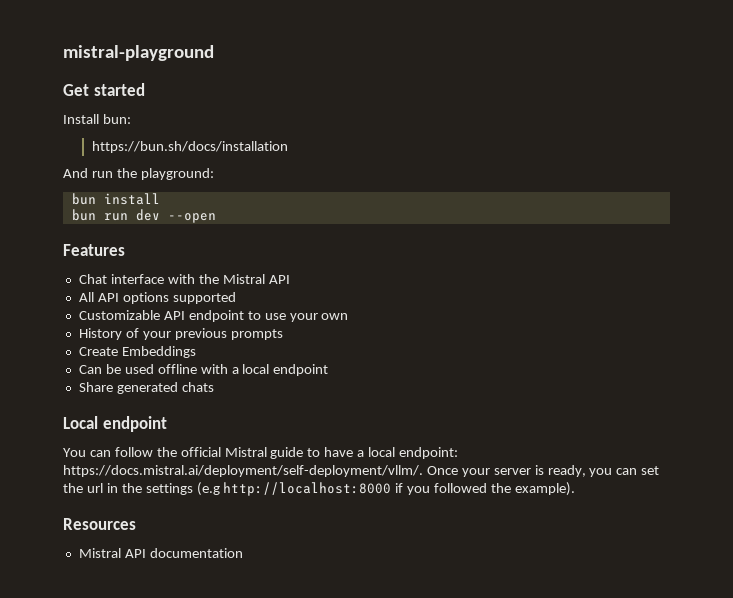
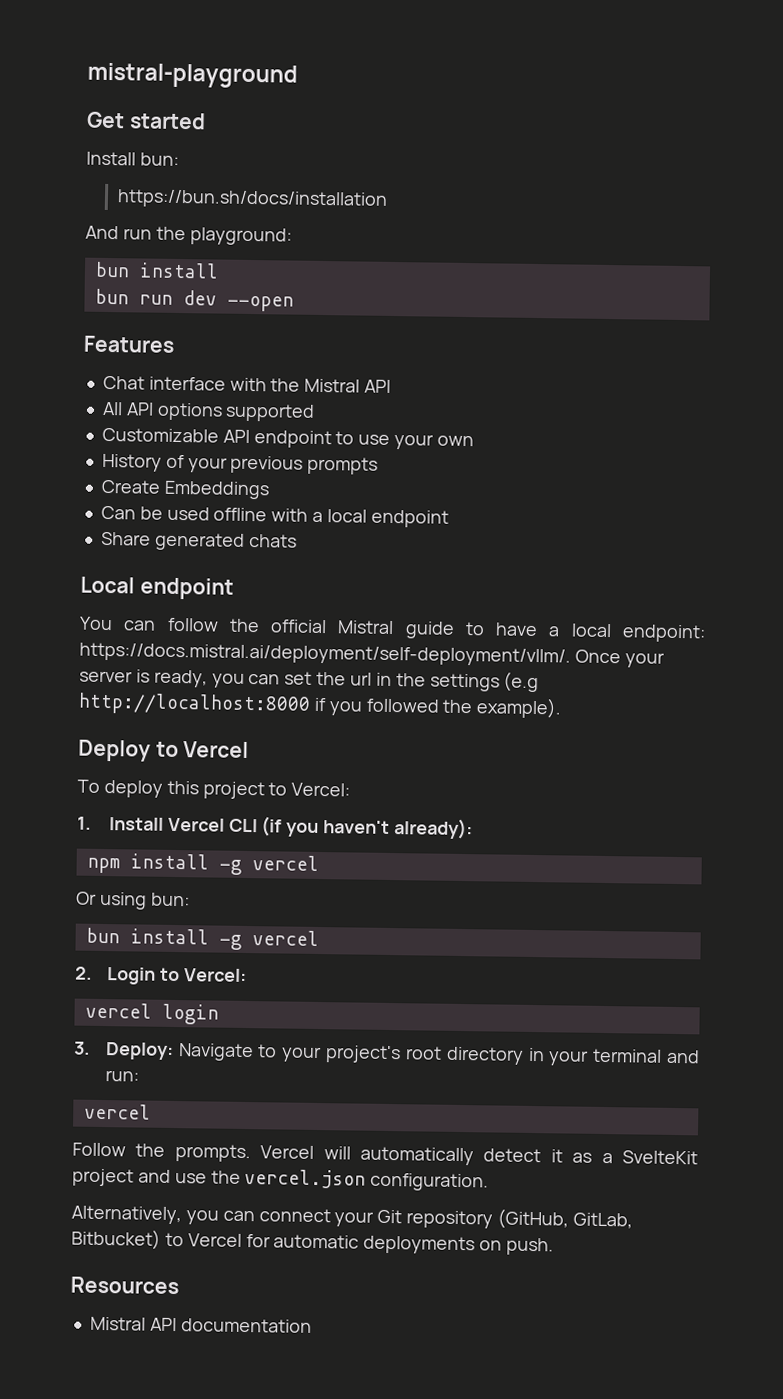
+ Deploy to Vercel
+ To deploy this project to Vercel:
+ 1. Install Vercel CLI (if you haven't already):
+ npm install -g vercel
+ Or using bun:
+ bun install -g vercel
+ 2. Login to Vercel:
+ vercel login
+ 3. Deploy: Navigate to your project's root directory in your terminal and run:
+ vercel
+ Follow the prompts. Vercel will automatically detect it as a SvelteKit project and use the vercel.json configuration.
+ Alternatively, you can connect your Git repository (GitHub, GitLab, Bitbucket) to Vercel for automatic deployments on push.

